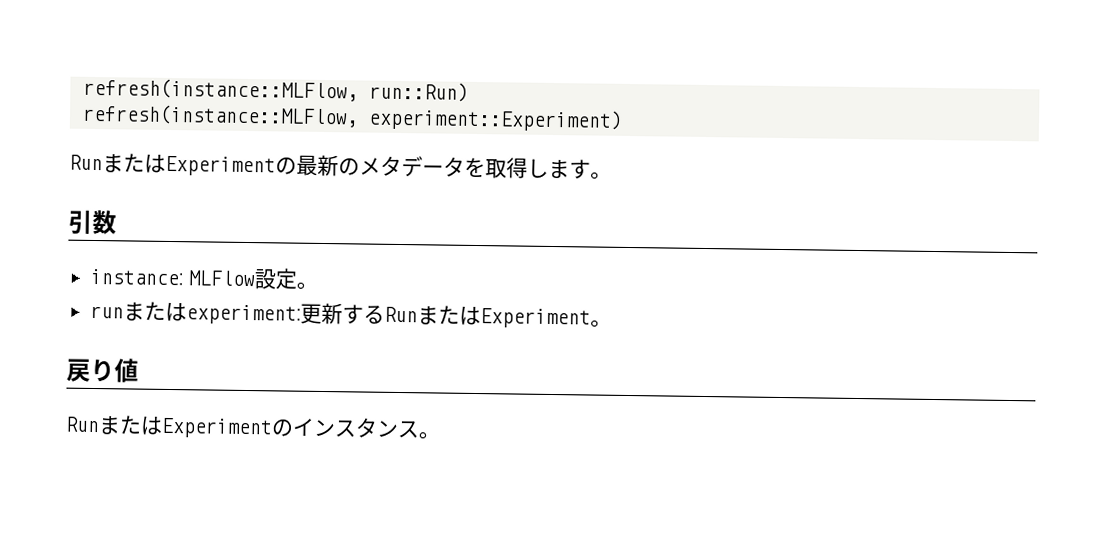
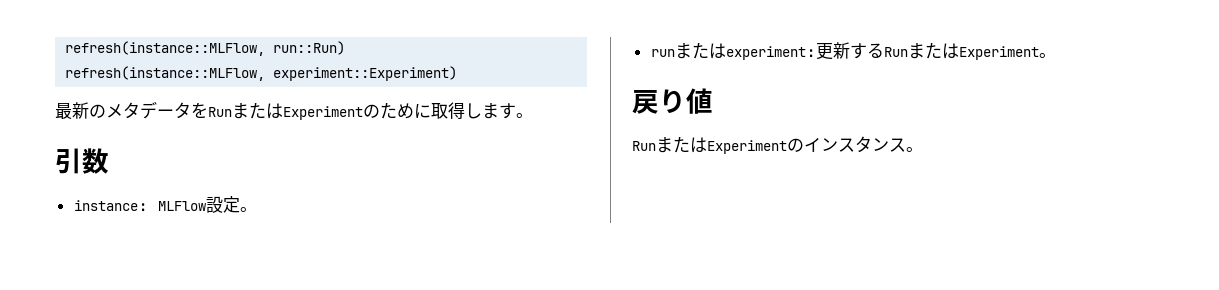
- RunまたはExperimentの最新のメタデータを取得します。
+ 最新のメタデータをRunまたはExperimentのために取得します。

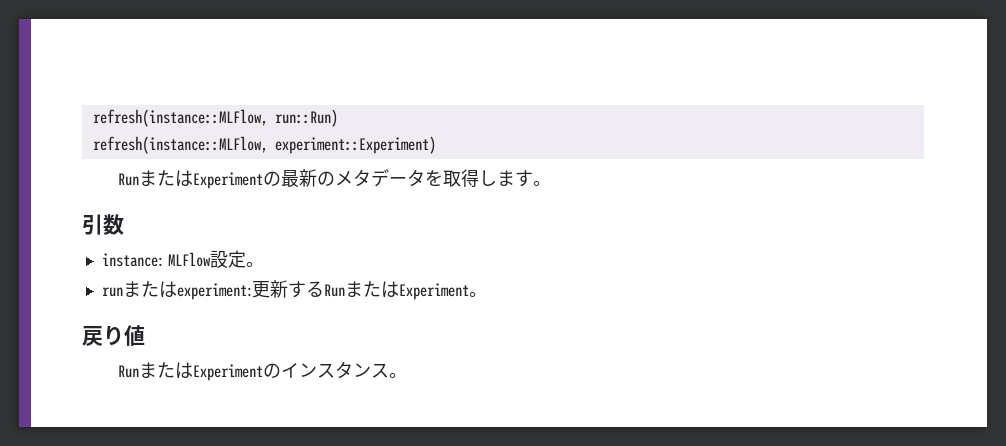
- 最新のメタデータをRunまたはExperimentのために取得します。
+ RunまたはExperimentの最新のメタデータを取得します。

